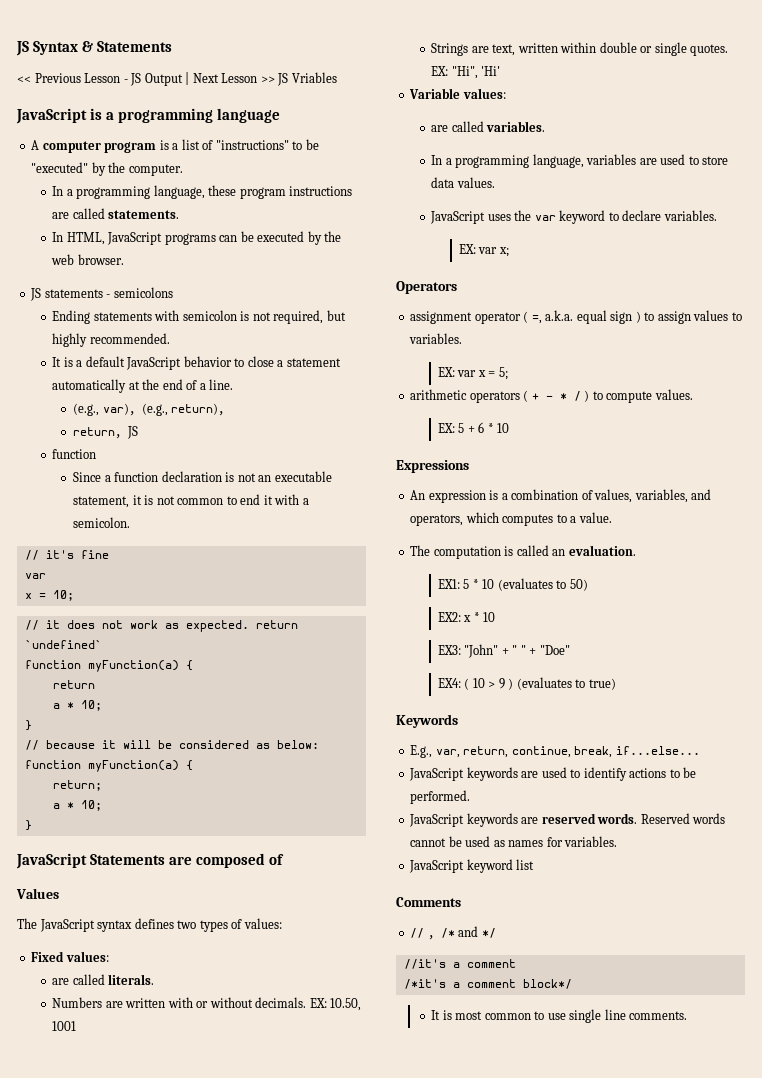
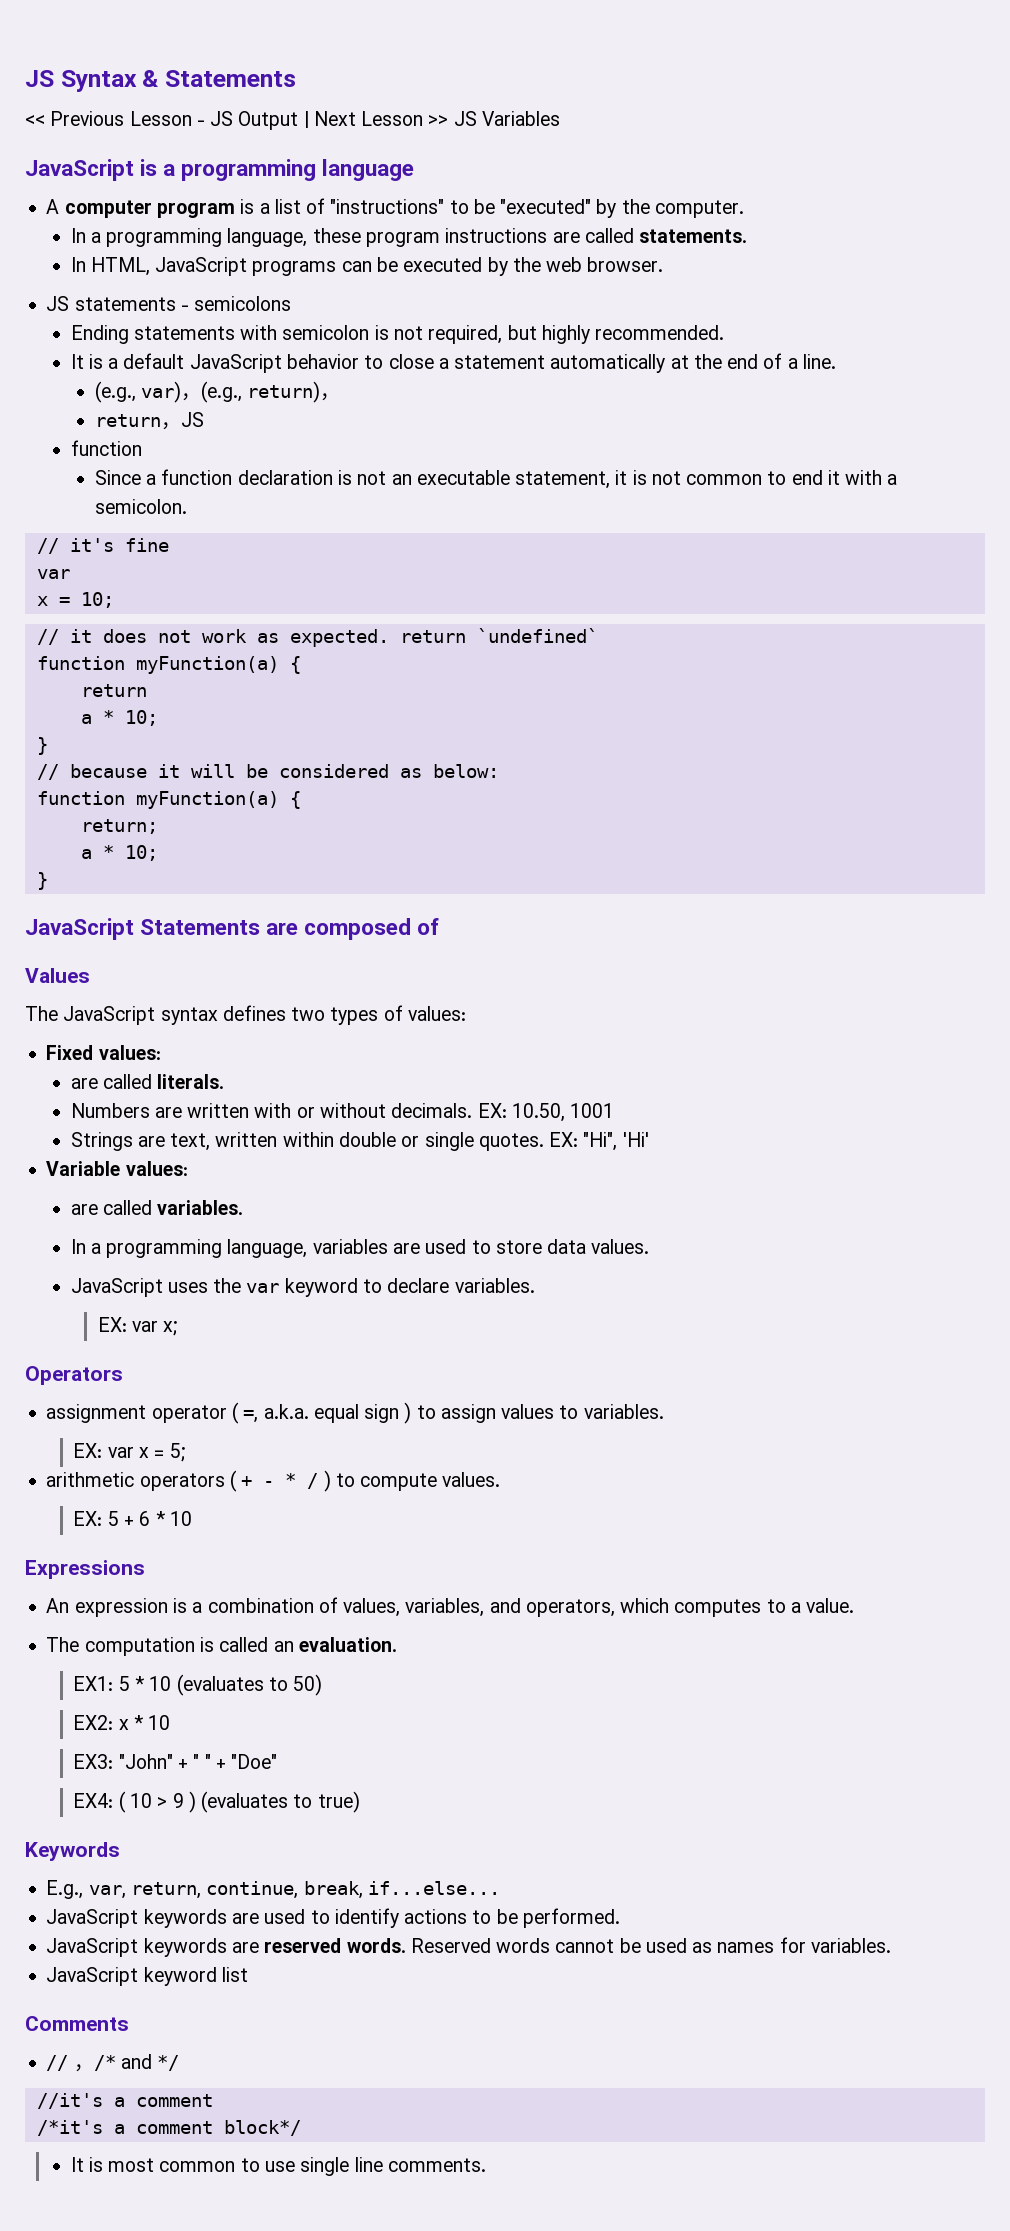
- << Previous Lesson - JS Output | Next Lesson >> JS Vriables
+ << Previous Lesson - JS Output | Next Lesson >> JS Variables

